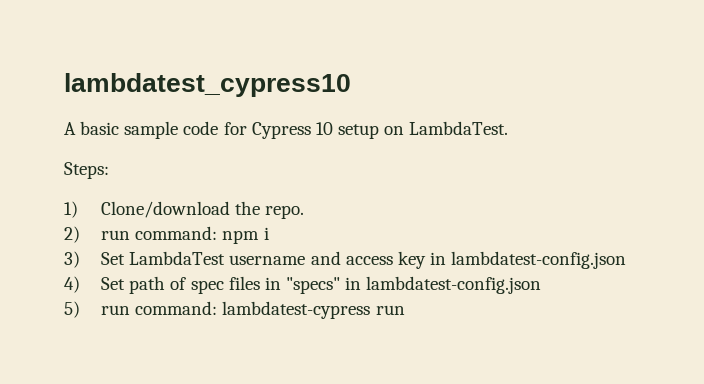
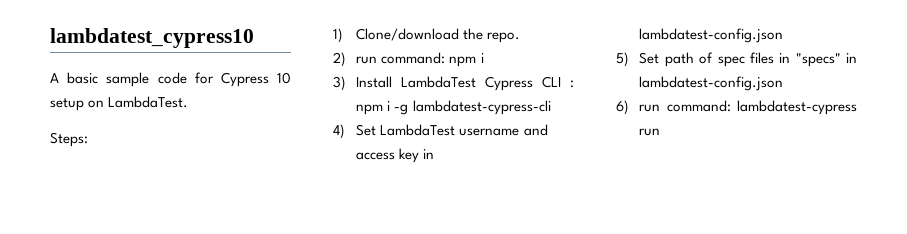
- 3) Set LambdaTest username and access key in lambdatest-config.json
+ 3) Install LambdaTest Cypress CLI : npm i -g lambdatest-cypress-cli
+ 4) Set LambdaTest username and access key in lambdatest-config.json
- 4) Set path of spec files in "specs" in lambdatest-config.json
+ 5) Set path of spec files in "specs" in lambdatest-config.json
- 5) run command: lambdatest-cypress run
+ 6) run command: lambdatest-cypress run

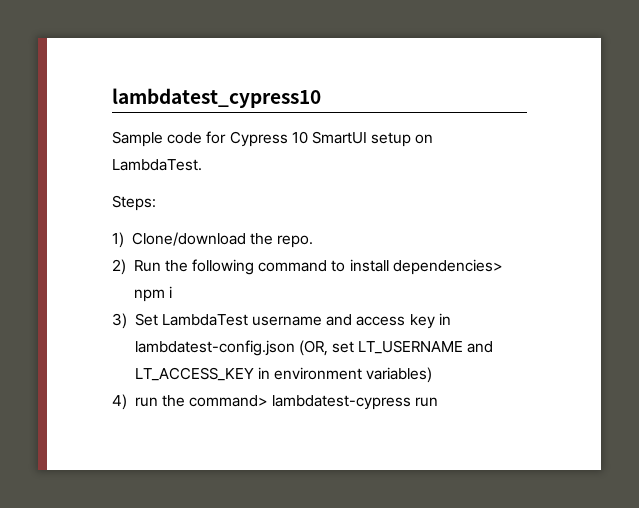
- A basic sample code for Cypress 10 setup on LambdaTest.
+ Sample code for Cypress 10 SmartUI setup on LambdaTest.
- 2) run command: npm i
- 3) Install LambdaTest Cypress CLI : npm i -g lambdatest-cypress-cli
- 4) Set LambdaTest username and access key in lambdatest-config.json
- 5) Set path of spec files in "specs" in lambdatest-config.json
- 6) run command: lambdatest-cypress run
+ 2) Run the following command to install dependencies> npm i
+ 3) Set LambdaTest username and access key in lambdatest-config.json (OR, set LT_USERNAME and LT_ACCESS_KEY in environment variables)
+ 4) run the command> lambdatest-cypress run

